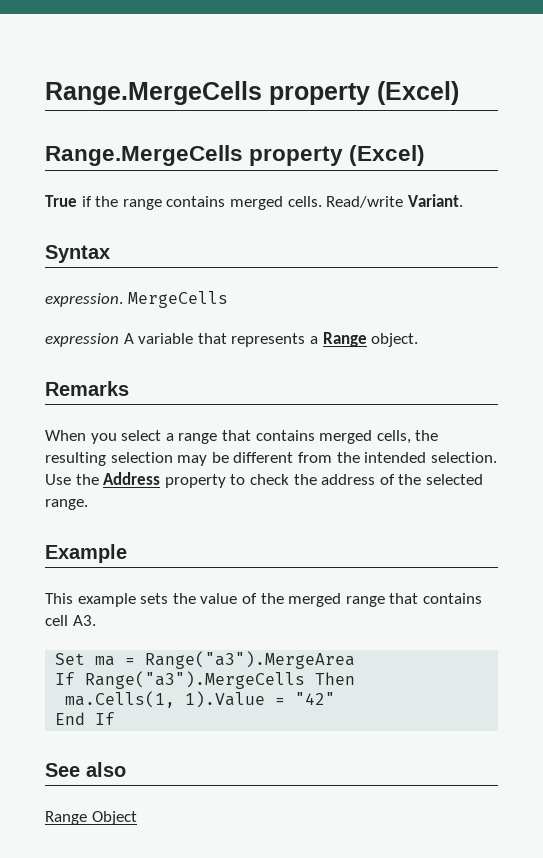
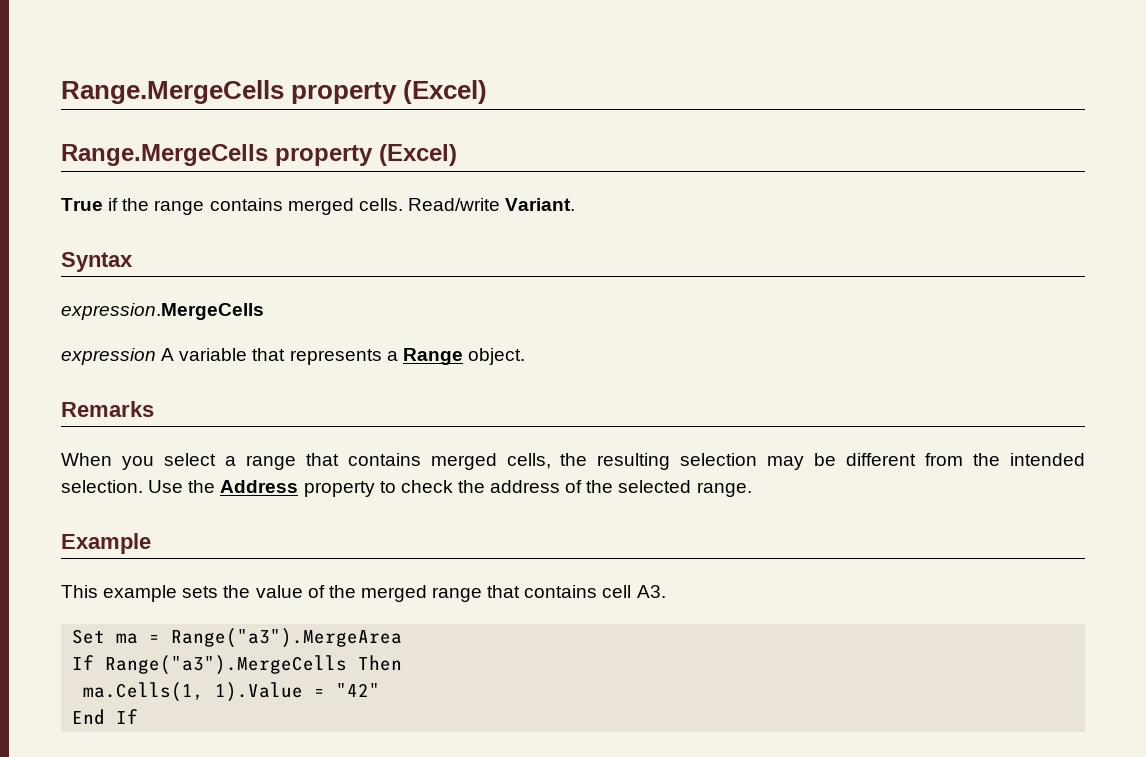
- expression. MergeCells
+ expression.MergeCells
- See also
- Range Object

